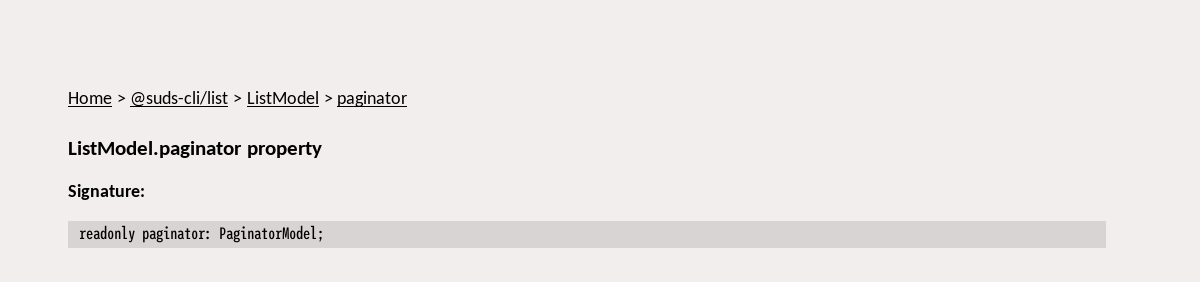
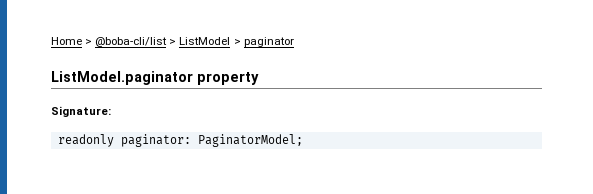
- Home > @suds-cli/list > ListModel > paginator
+ Home > @boba-cli/list > ListModel > paginator

